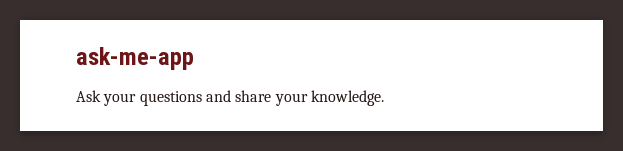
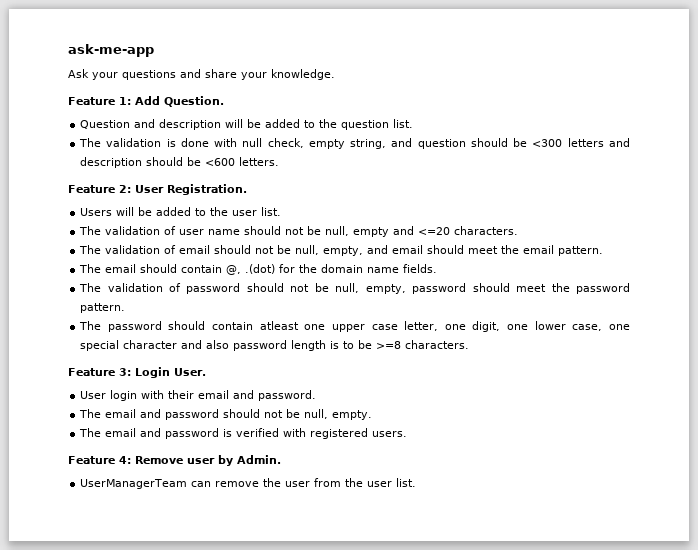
+ Feature 1: Add Question.
+ Question and description will be added to the question list.
+ The validation is done with null check, empty string, and question should be <300 letters and description should be <600 letters.
+ Feature 2: User Registration.
+ Users will be added to the user list.
+ The validation of user name should not be null, empty and <=20 characters.
+ The validation of email should not be null, empty, and email should meet the email pattern.
+ The email should contain @, .(dot) for the domain name fields.
+ The validation of password should not be null, empty, password should meet the password pattern.
+ The password should contain atleast one upper case letter, one digit, one lower case, one special character and also password length is to be >=8 characters.
+ Feature 3: Login User.
+ User login with their email and password.
+ The email and password should not be null, empty.
+ The email and password is verified with registered users.
+ Feature 4: Remove user by Admin.
+ UserManagerTeam can remove the user from the user list.

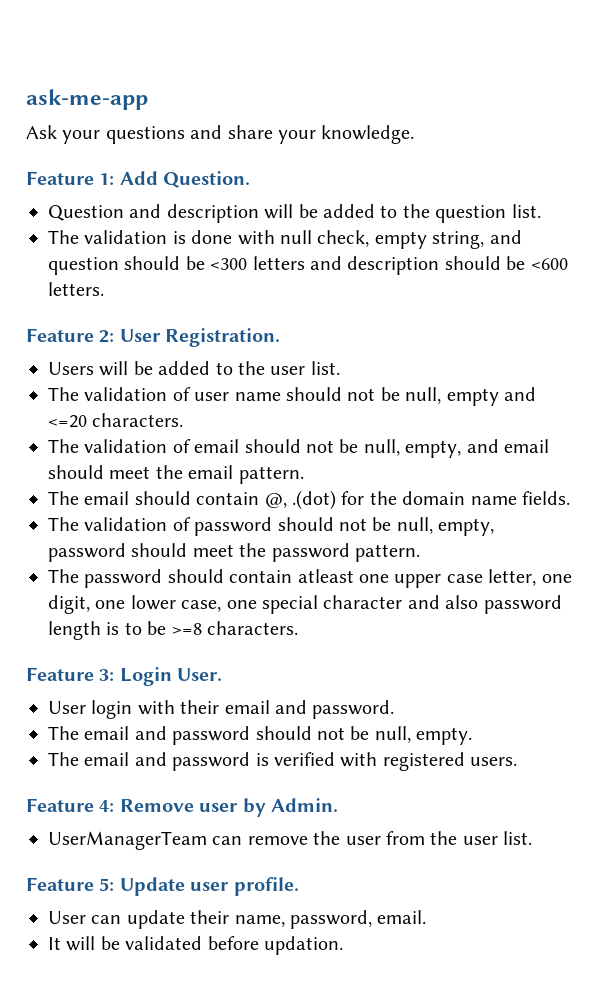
+ Feature 5: Update user profile.
+ User can update their name, password, email.
+ It will be validated before updation.

